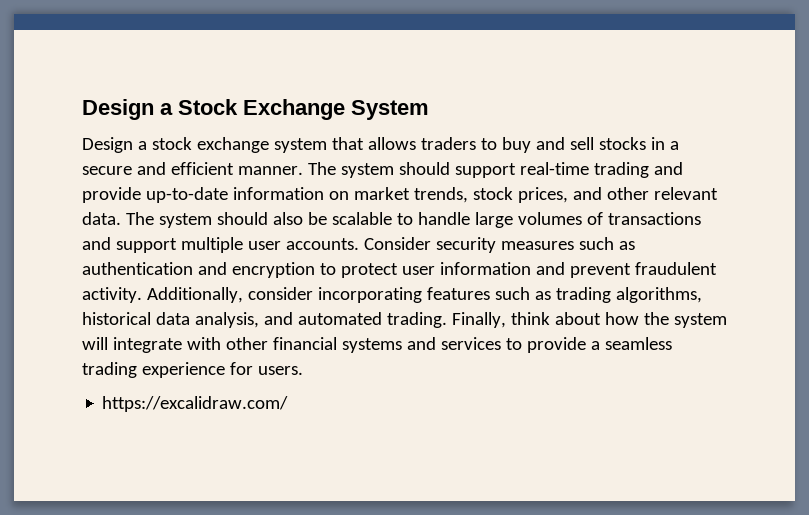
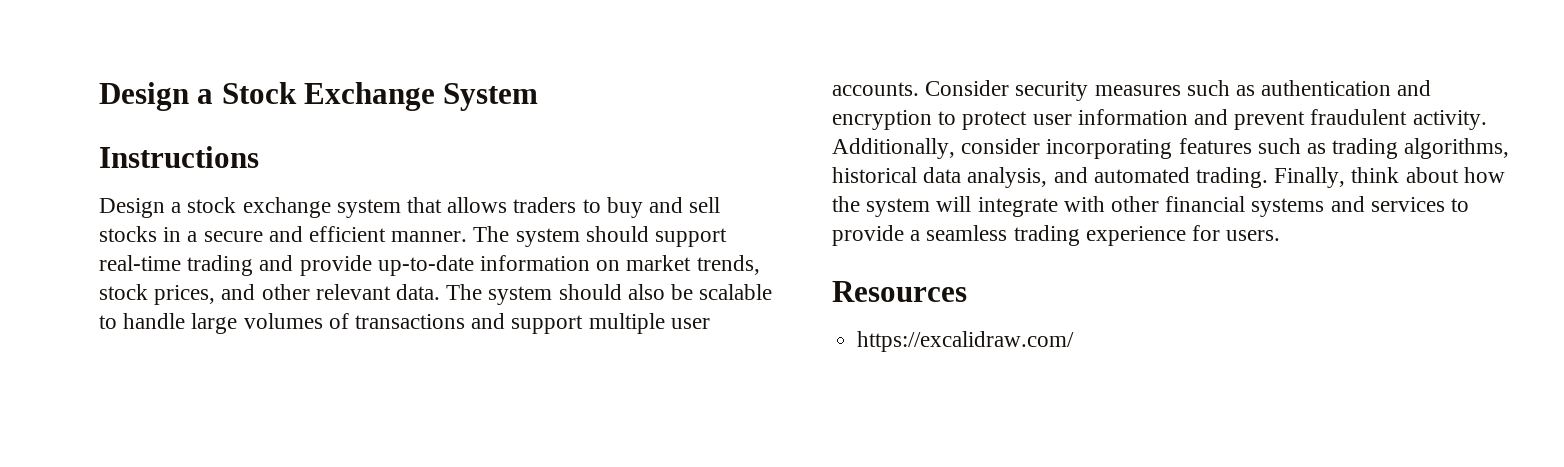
+ Instructions
+ Resources

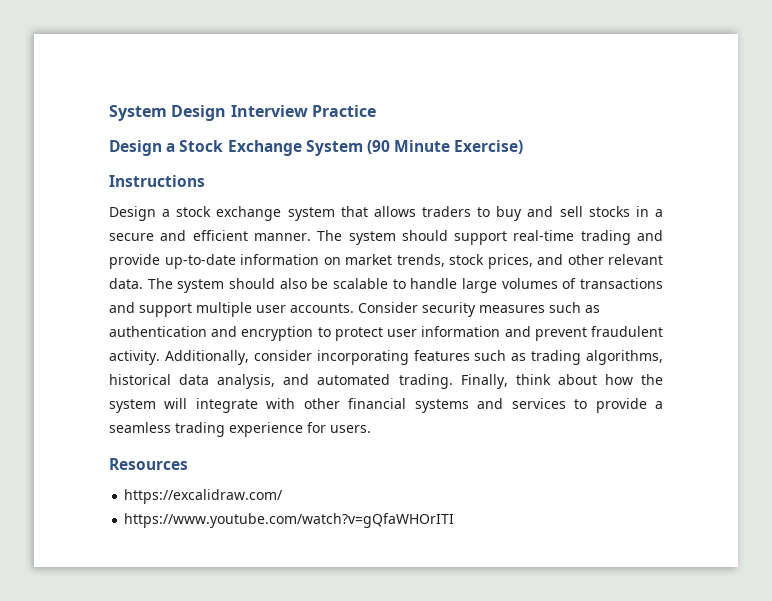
+ System Design Interview Practice
- Design a Stock Exchange System
+ Design a Stock Exchange System (90 Minute Exercise)
+ https://www.youtube.com/watch?v=gQfaWHOrITI

